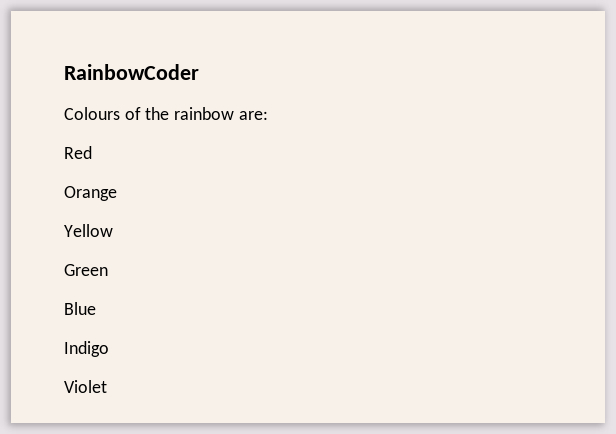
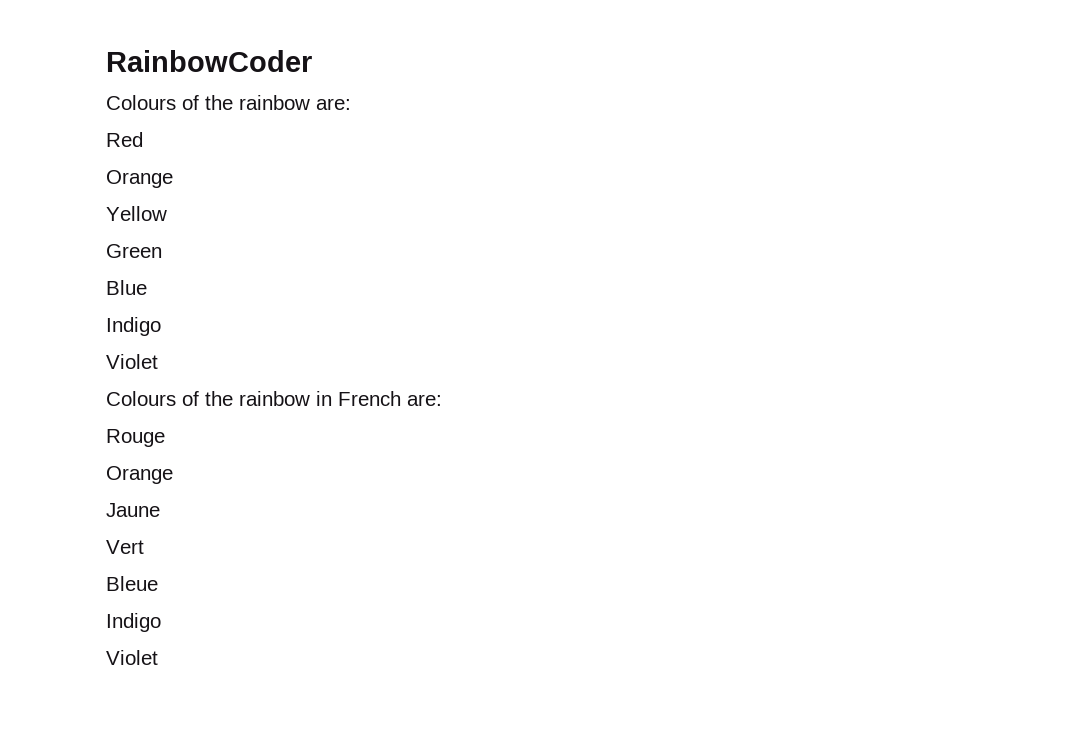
+ Colours of the rainbow in French are:
+ Rouge
+ Orange
+ Jaune
+ Vert
+ Bleue
+ Indigo
+ Violet

